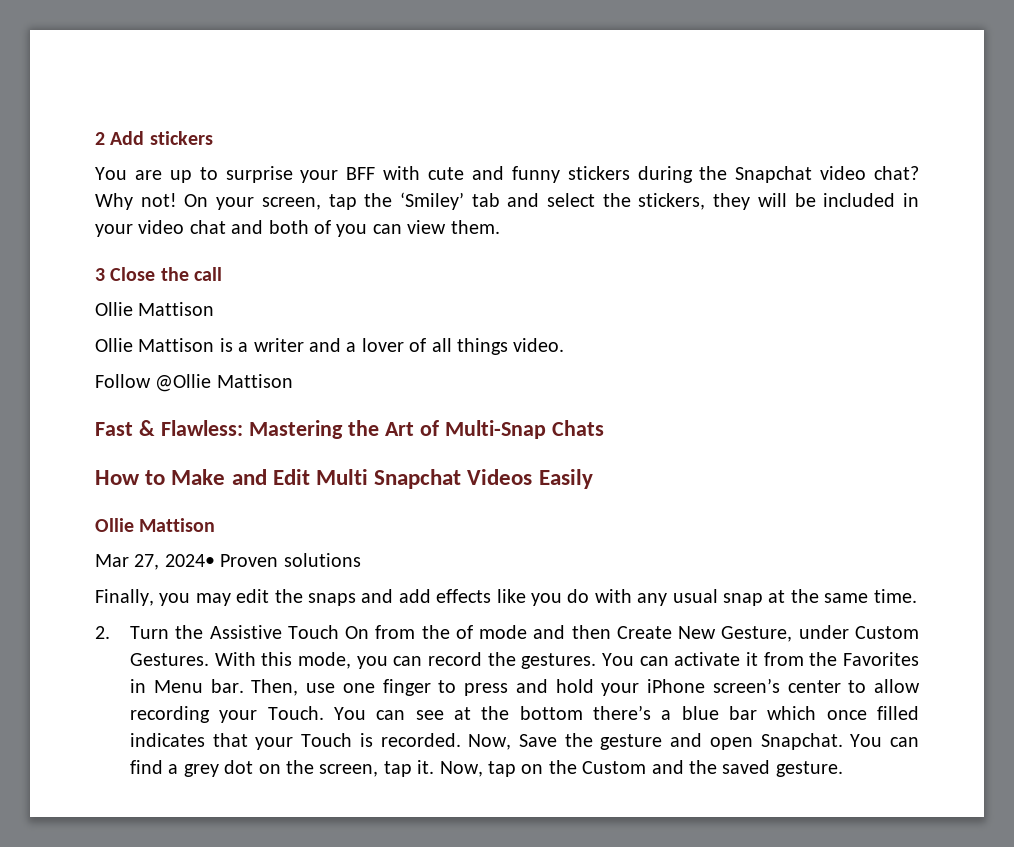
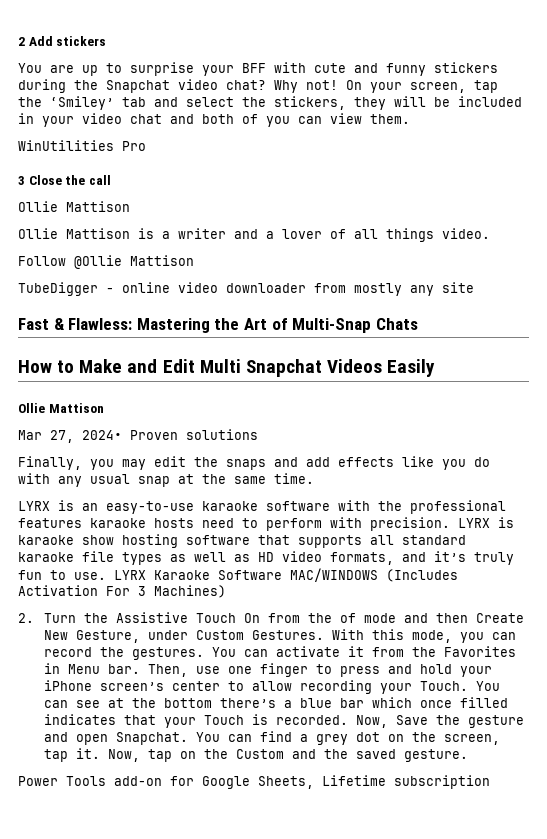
+ WinUtilities Pro
+ TubeDigger - online video downloader from mostly any site
+ LYRX is an easy-to-use karaoke software with the professional features karaoke hosts need to perform with precision. LYRX is karaoke show hosting software that supports all standard karaoke file types as well as HD video formats, and it’s truly fun to use. LYRX Karaoke Software MAC/WINDOWS (Includes Activation For 3 Machines)
+ Power Tools add-on for Google Sheets, Lifetime subscription

